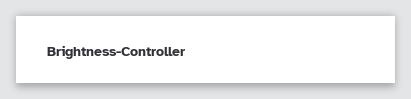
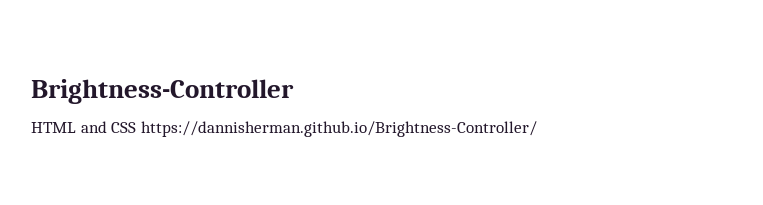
+ HTML and CSS https://dannisherman.github.io/Brightness-Controller/

